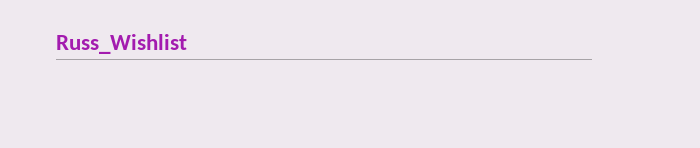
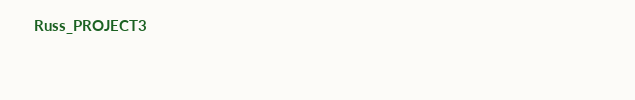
- Russ_Wishlist
+ Russ_PROJECT3

